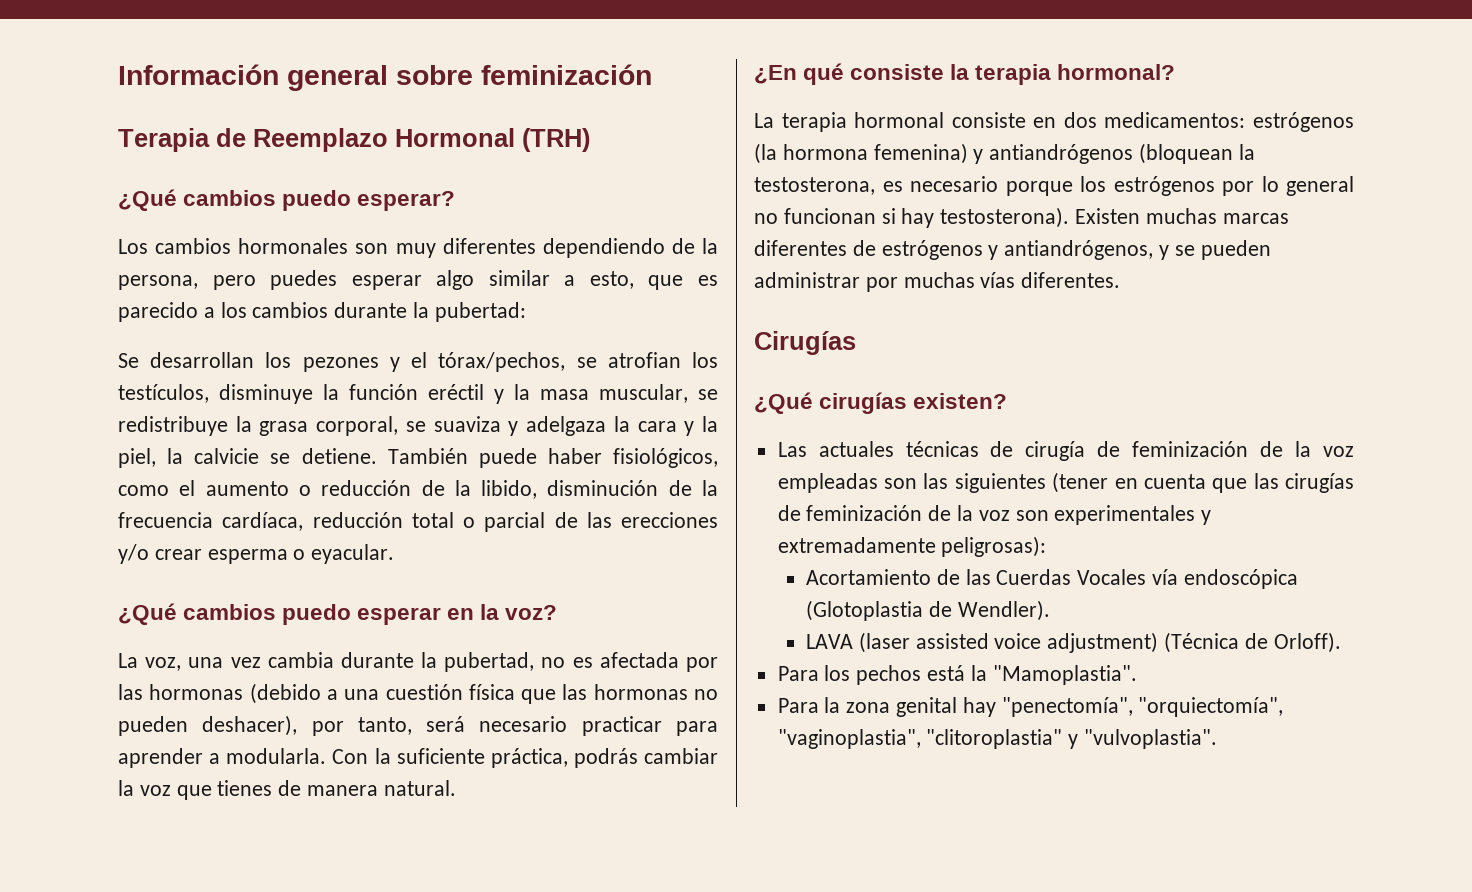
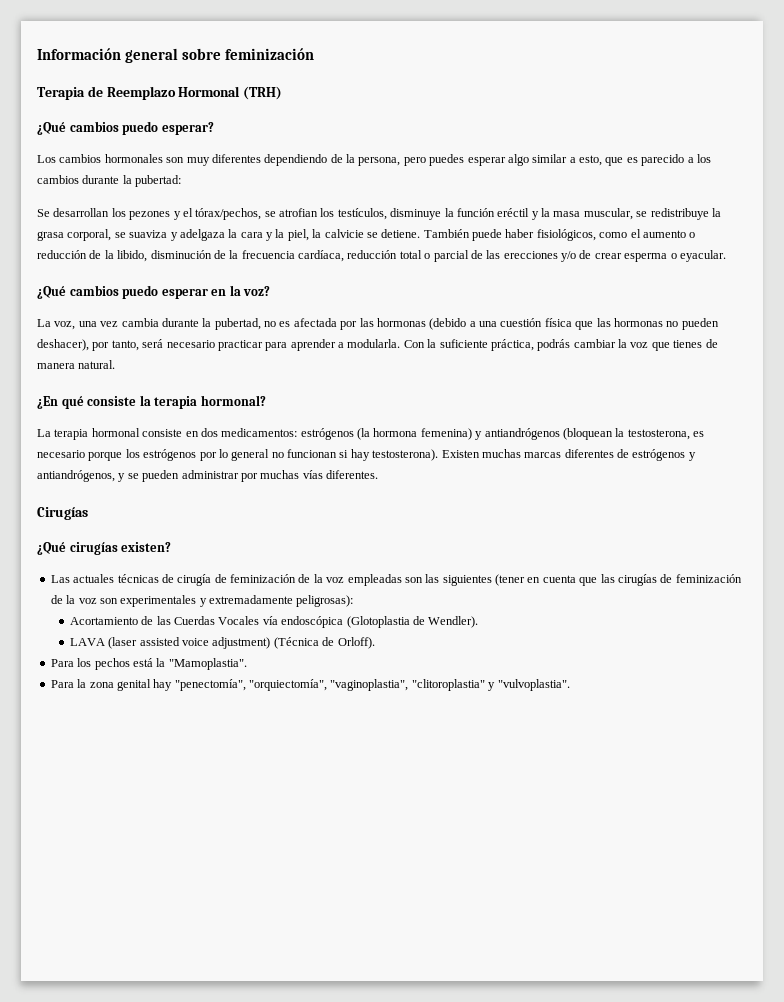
- También puede haber fisiológicos, como el aumento o reducción de la libido, disminución de la frecuencia cardíaca, reducción total o parcial de las erecciones y/o crear esperma o eyacular.
+ También puede haber fisiológicos, como el aumento o reducción de la libido, disminución de la frecuencia cardíaca, reducción total o parcial de las erecciones y/o de crear esperma o eyacular.

